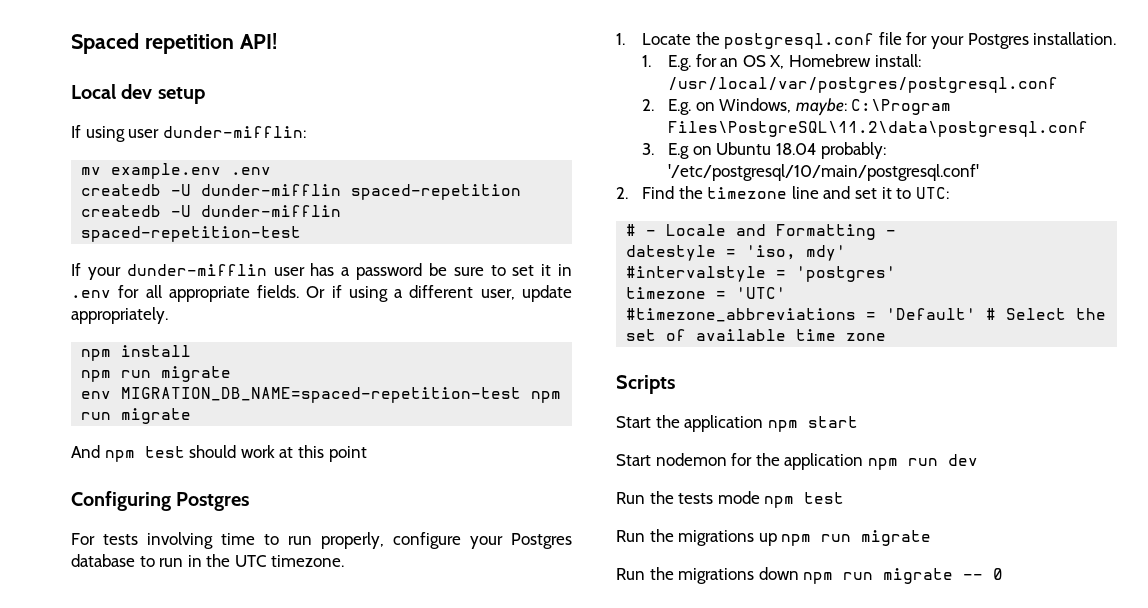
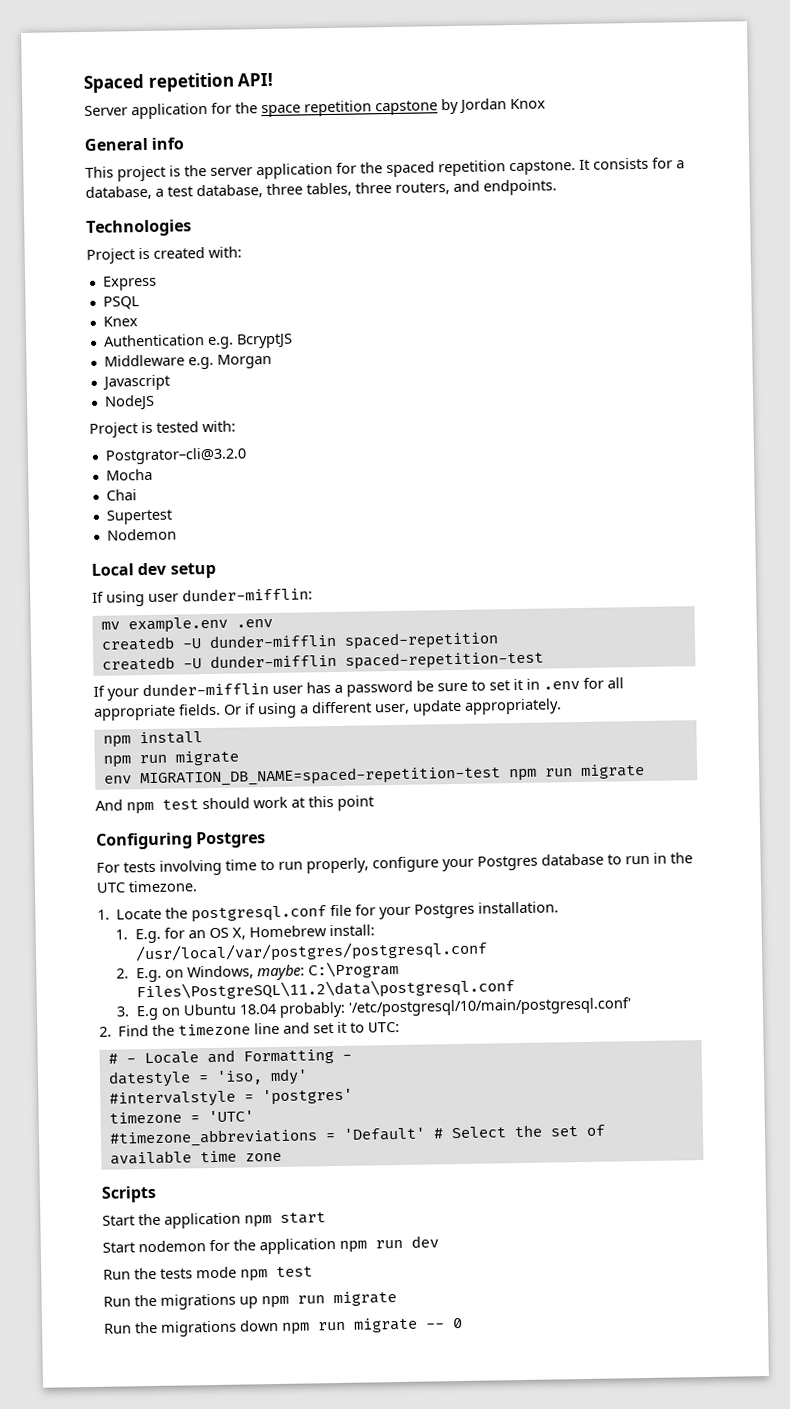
+ Server application for the space repetition capstone by Jordan Knox
+ General info
+ This project is the server application for the spaced repetition capstone. It consists for a database, a test database, three tables, three routers, and endpoints.
+ Technologies
+ Project is created with:
+ Express
+ PSQL
+ Knex
+ Authentication e.g. BcryptJS
+ Middleware e.g. Morgan
+ Javascript
+ NodeJS
+ Project is tested with:
+ Postgrator–cli@3.2.0
+ Mocha
+ Chai
+ Supertest
+ Nodemon

